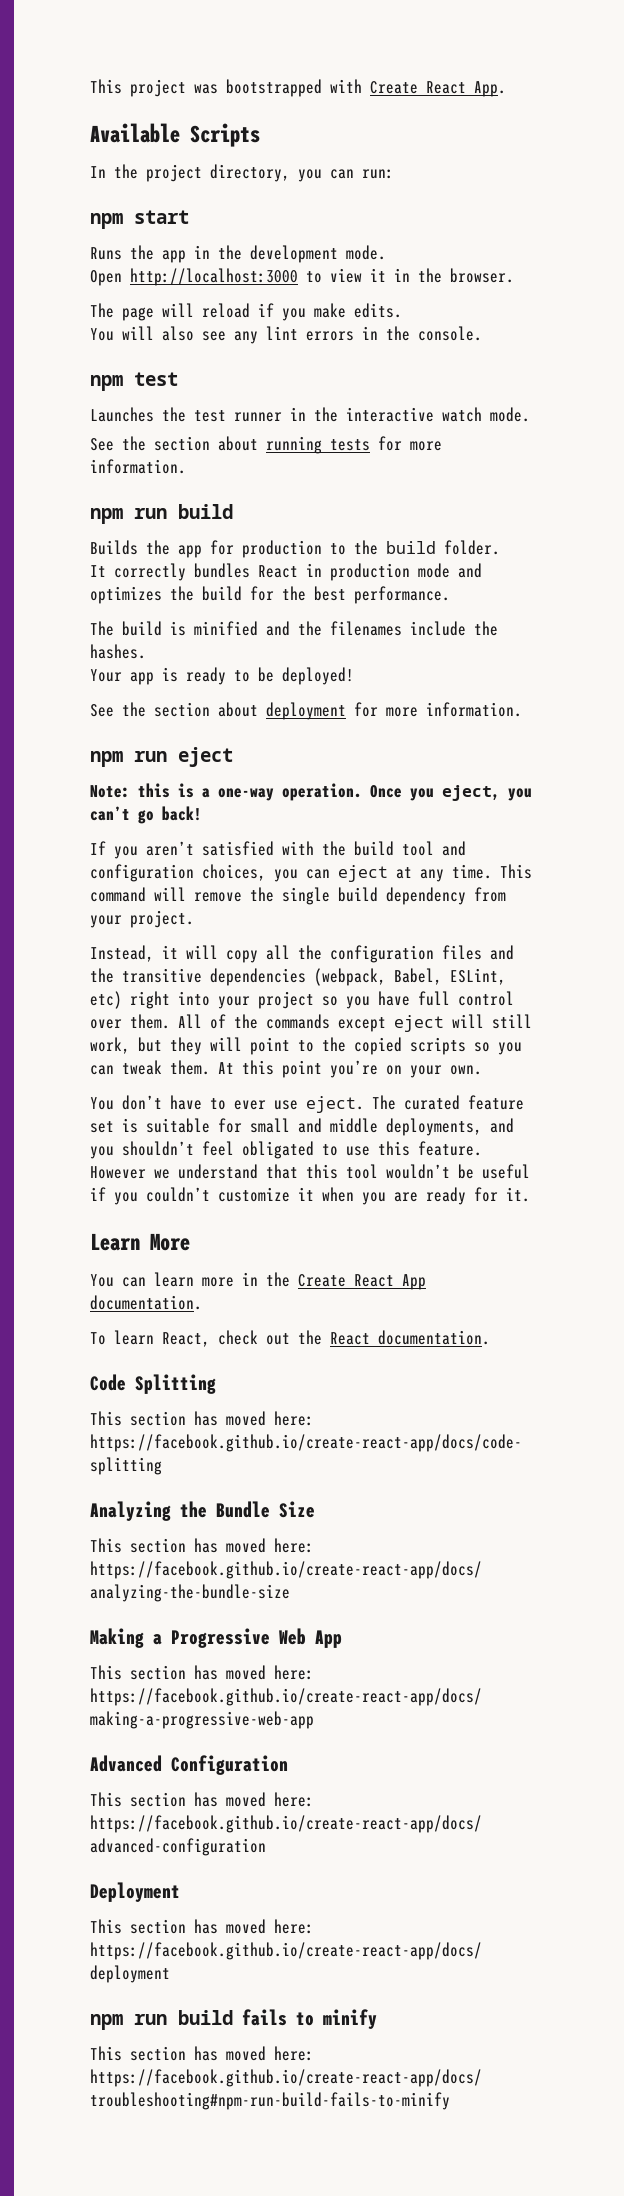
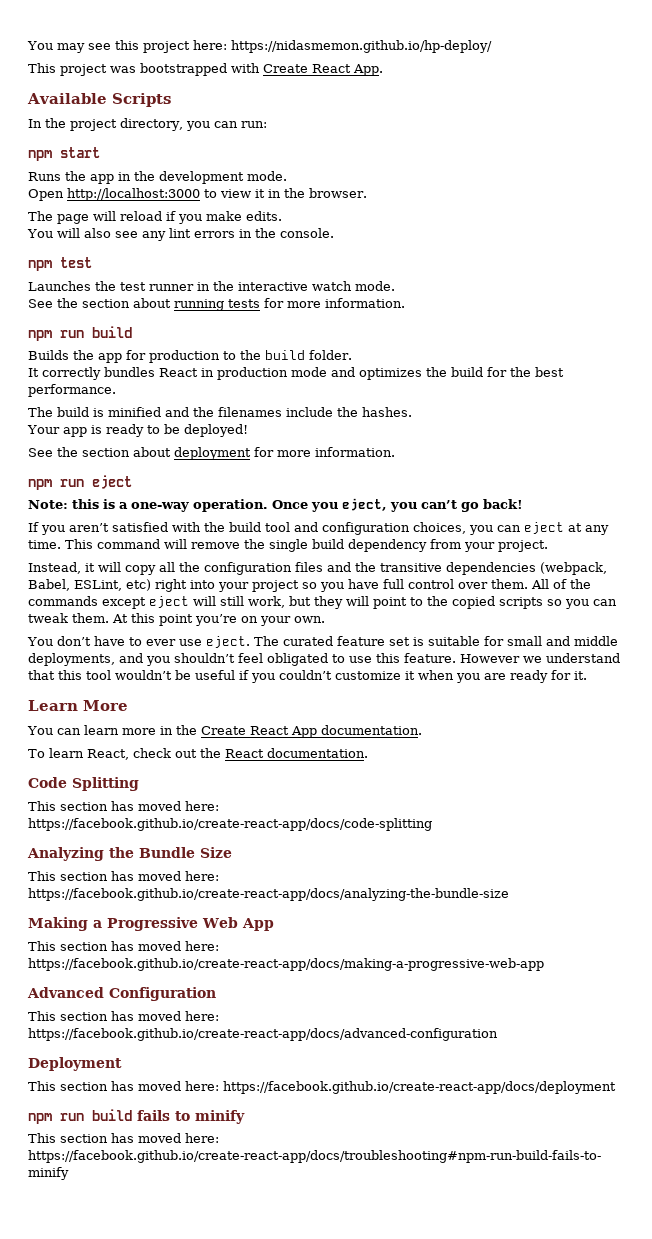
+ You may see this project here: https://nidasmemon.github.io/hp-deploy/

